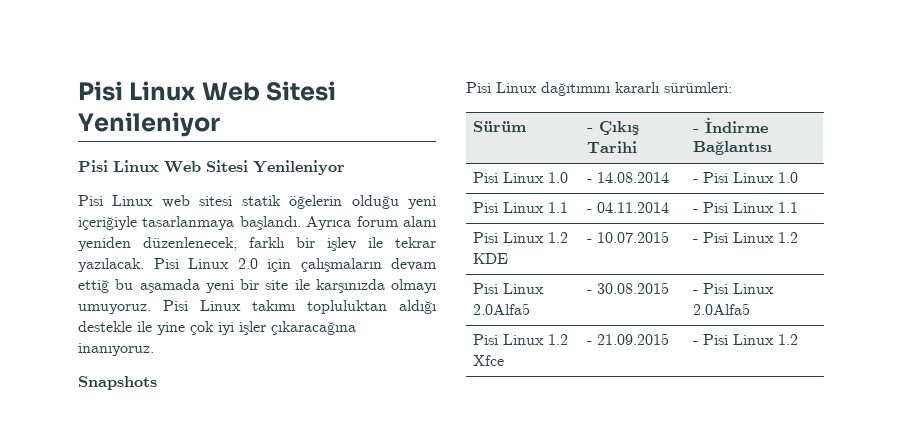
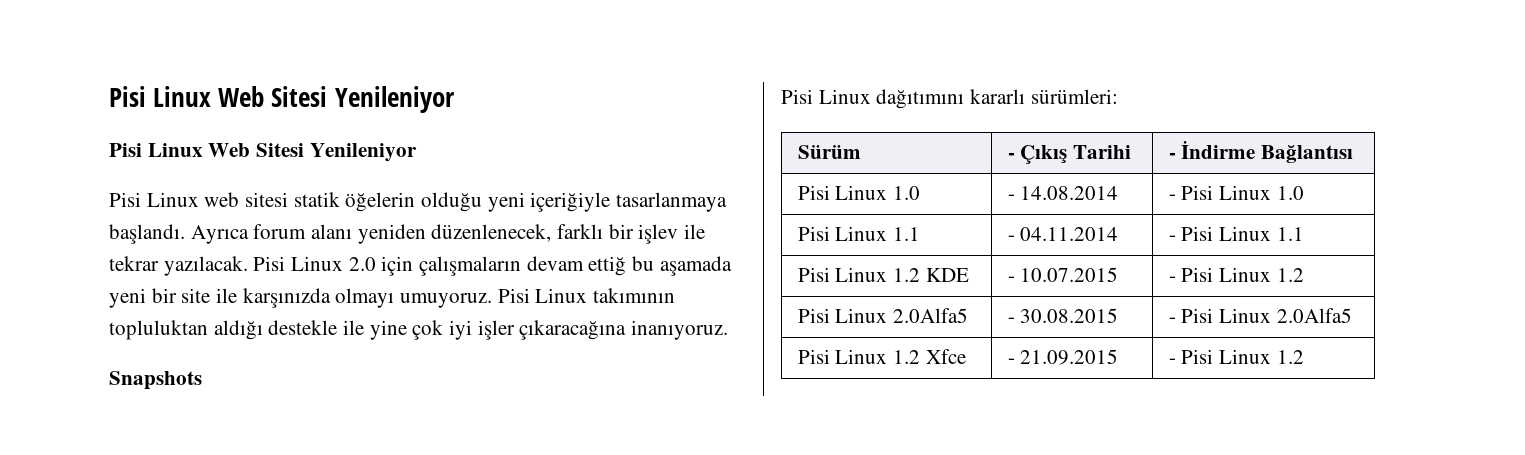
- Pisi Linux takımı topluluktan aldığı destekle ile yine çok iyi işler çıkaracağına inanıyoruz.
+ Pisi Linux takımının topluluktan aldığı destekle ile yine çok iyi işler çıkaracağına inanıyoruz.

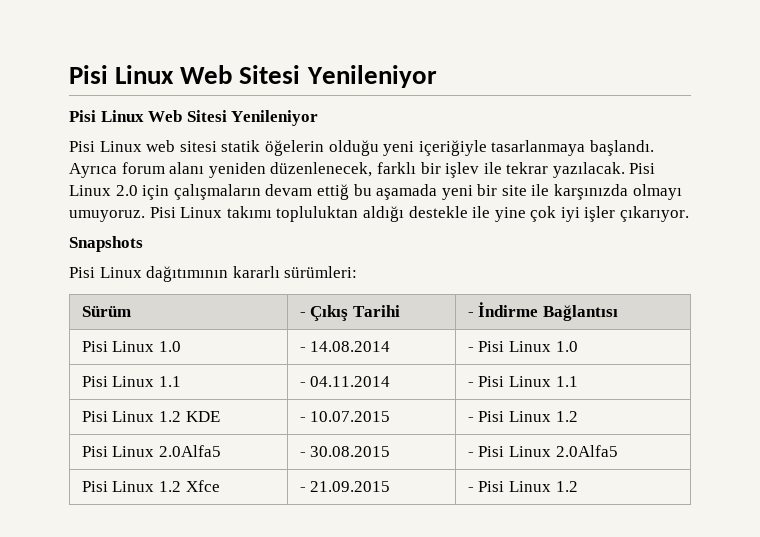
- Pisi Linux takımının topluluktan aldığı destekle ile yine çok iyi işler çıkaracağına inanıyoruz.
+ Pisi Linux takımı topluluktan aldığı destekle ile yine çok iyi işler çıkarıyor.
- Pisi Linux dağıtımını kararlı sürümleri:
+ Pisi Linux dağıtımının kararlı sürümleri:

